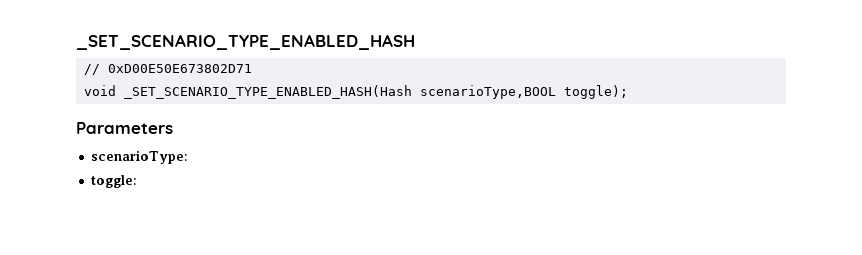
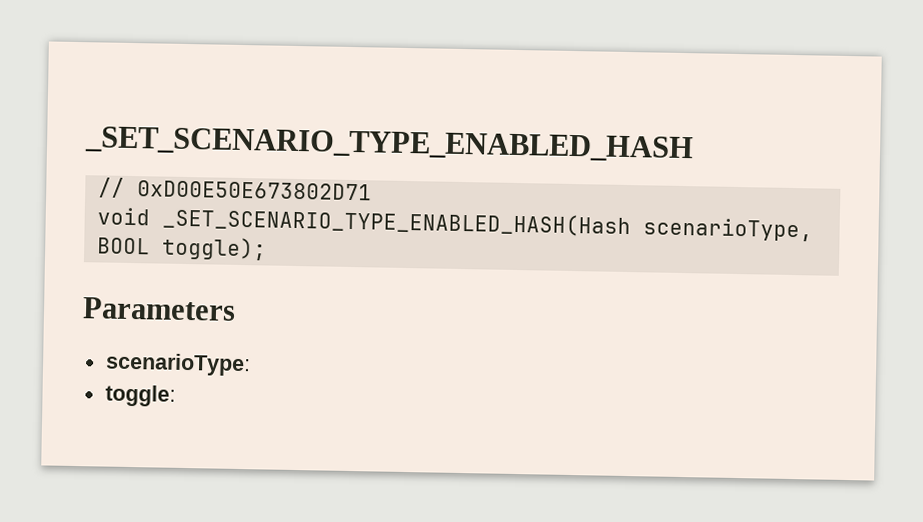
- void _SET_SCENARIO_TYPE_ENABLED_HASH(Hash scenarioType,BOOL toggle);
+ void _SET_SCENARIO_TYPE_ENABLED_HASH(Hash scenarioType, BOOL toggle);

